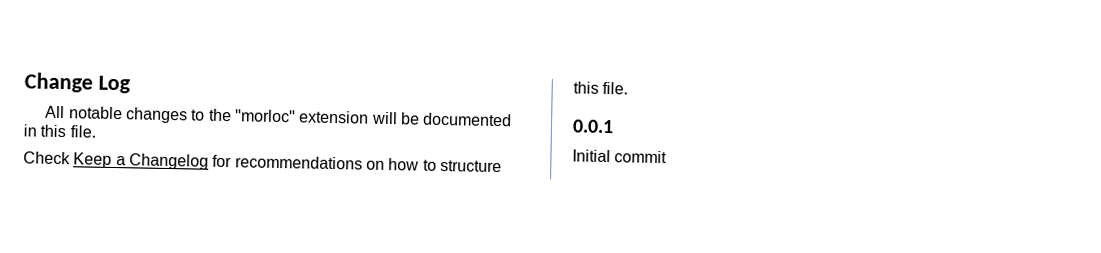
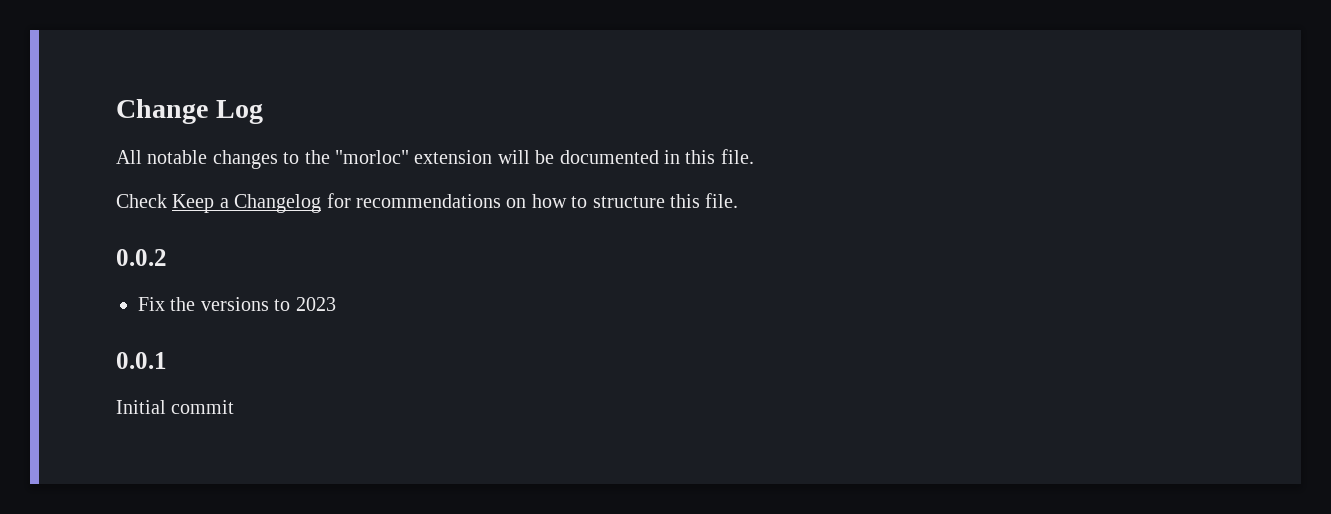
+ 0.0.2
+ Fix the versions to 2023

